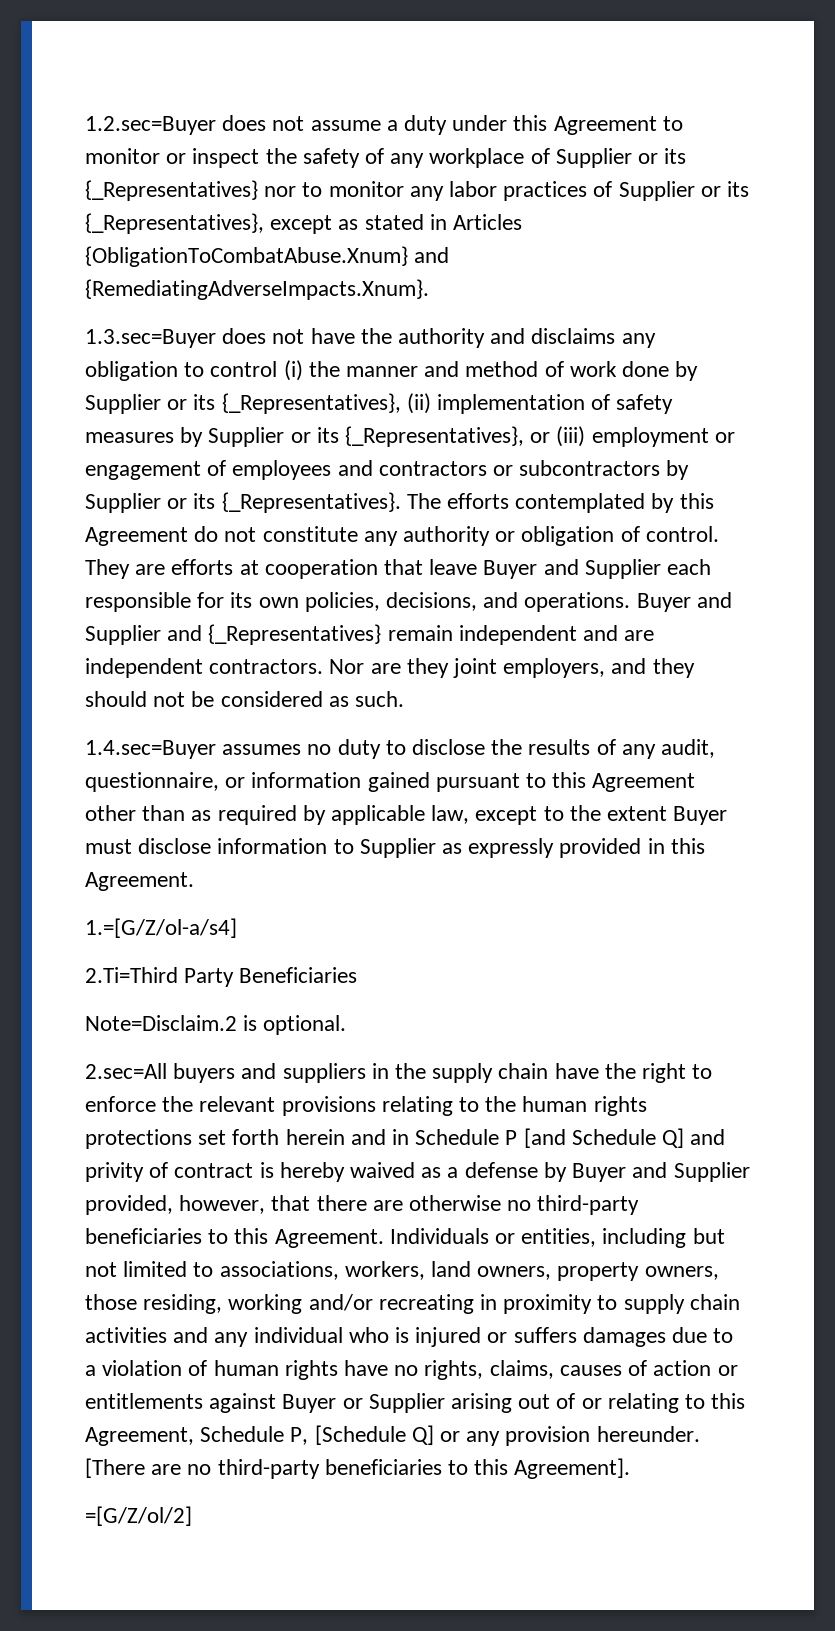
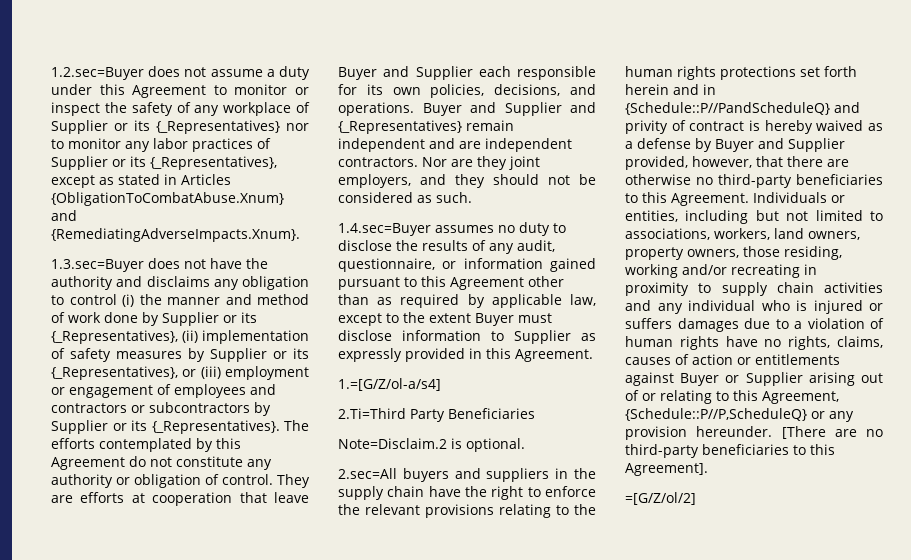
- 2.sec=All buyers and suppliers in the supply chain have the right to enforce the relevant provisions relating to the human rights protections set forth herein and in Schedule P [and Schedule Q] and privity of contract is hereby waived as a defense by Buyer and Supplier provided, however, that there are otherwise no third-party beneficiaries to this Agreement.
+ 2.sec=All buyers and suppliers in the supply chain have the right to enforce the relevant provisions relating to the human rights protections set forth herein and in {Schedule::P//PandScheduleQ} and privity of contract is hereby waived as a defense by Buyer and Supplier provided, however, that there are otherwise no third-party beneficiaries to this Agreement.
- Individuals or entities, including but not limited to associations, workers, land owners, property owners, those residing, working and/or recreating in proximity to supply chain activities and any individual who is injured or suffers damages due to a violation of human rights have no rights, claims, causes of action or entitlements against Buyer or Supplier arising out of or relating to this Agreement, Schedule P, [Schedule Q] or any provision hereunder.
+ Individuals or entities, including but not limited to associations, workers, land owners, property owners, those residing, working and/or recreating in proximity to supply chain activities and any individual who is injured or suffers damages due to a violation of human rights have no rights, claims, causes of action or entitlements against Buyer or Supplier arising out of or relating to this Agreement, {Schedule::P//P,ScheduleQ} or any provision hereunder.

